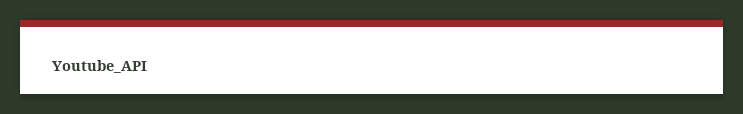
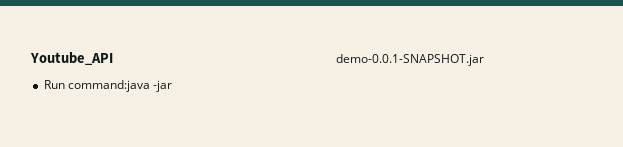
+ Run command:java -jar demo-0.0.1-SNAPSHOT.jar

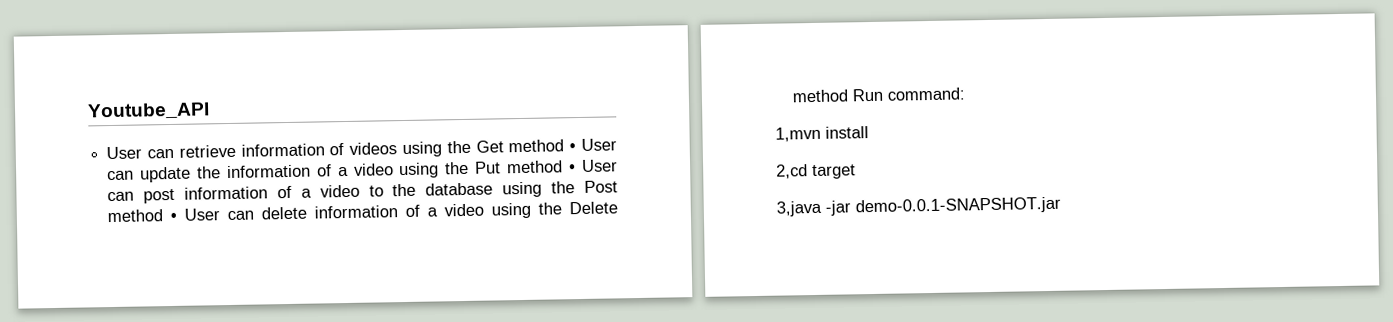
- Run command:java -jar demo-0.0.1-SNAPSHOT.jar
+ User can retrieve information of videos using the Get method • User can update the information of a video using the Put method • User can post information of a video to the database using the Post method • User can delete information of a video using the Delete method Run command:
+ 1,mvn install
+ 2,cd target
+ 3,java -jar demo-0.0.1-SNAPSHOT.jar

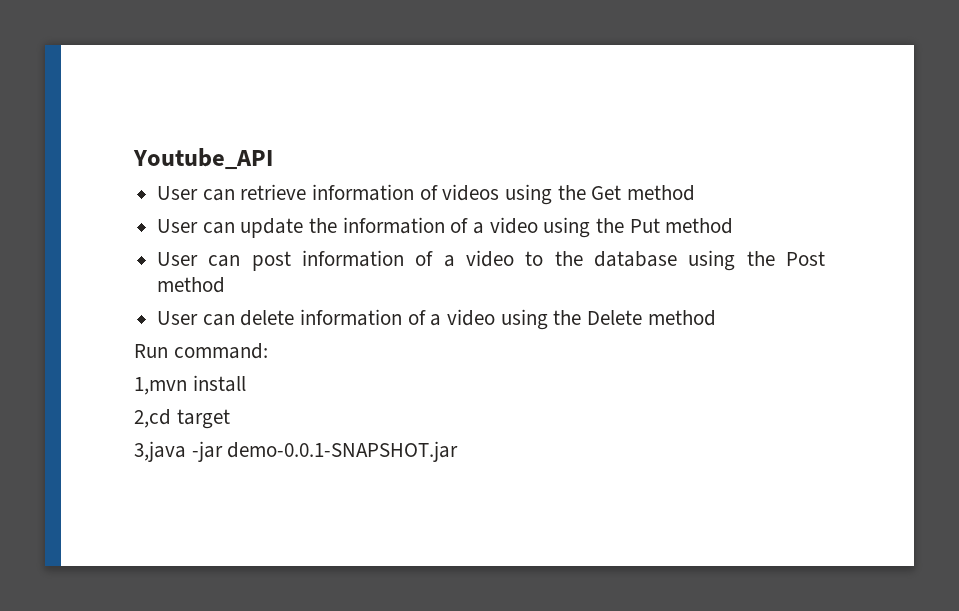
- User can retrieve information of videos using the Get method • User can update the information of a video using the Put method • User can post information of a video to the database using the Post method • User can delete information of a video using the Delete method Run command:
+ User can retrieve information of videos using the Get method
+ User can update the information of a video using the Put method
+ User can post information of a video to the database using the Post method
+ User can delete information of a video using the Delete method
+ Run command:

